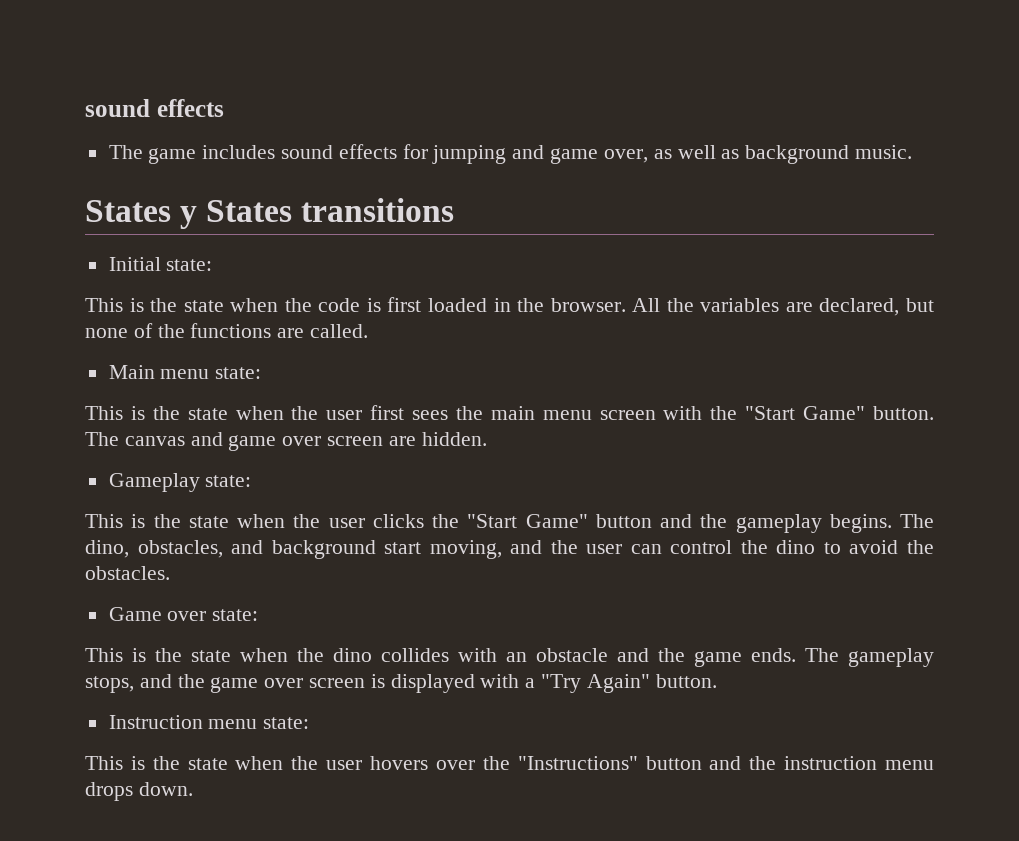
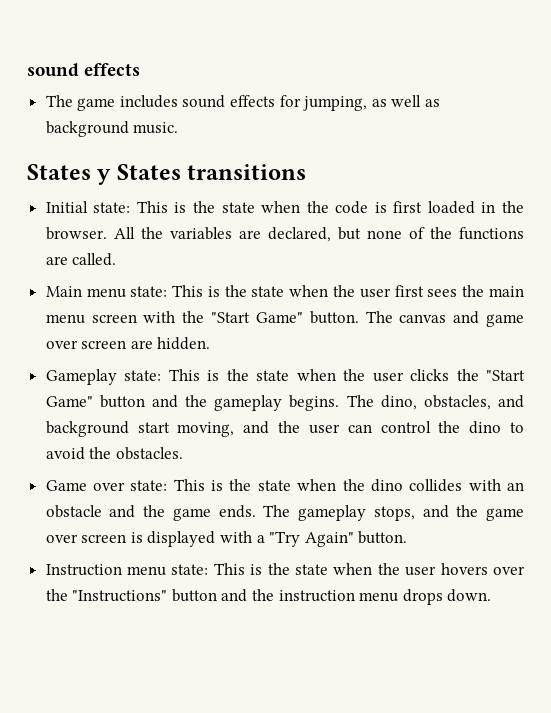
- The game includes sound effects for jumping and game over, as well as background music.
+ The game includes sound effects for jumping, as well as background music.
- Initial state:
- This is the state when the code is first loaded in the browser.
+ Initial state: This is the state when the code is first loaded in the browser.
- Main menu state:
- This is the state when the user first sees the main menu screen with the "Start Game" button.
+ Main menu state: This is the state when the user first sees the main menu screen with the "Start Game" button.
- Gameplay state:
- This is the state when the user clicks the "Start Game" button and the gameplay begins.
+ Gameplay state: This is the state when the user clicks the "Start Game" button and the gameplay begins.
- Game over state:
- This is the state when the dino collides with an obstacle and the game ends.
+ Game over state: This is the state when the dino collides with an obstacle and the game ends.
- Instruction menu state:
- This is the state when the user hovers over the "Instructions" button and the instruction menu drops down.
+ Instruction menu state: This is the state when the user hovers over the "Instructions" button and the instruction menu drops down.

